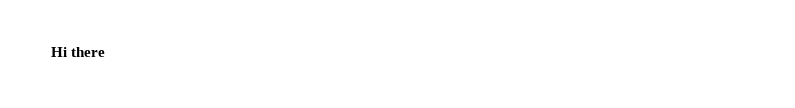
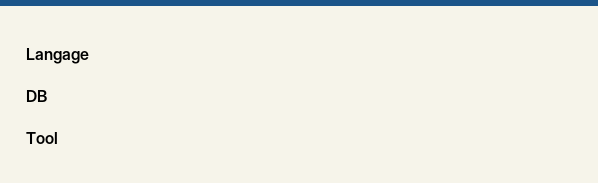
- Hi there
+ Langage
+ DB
+ Tool

